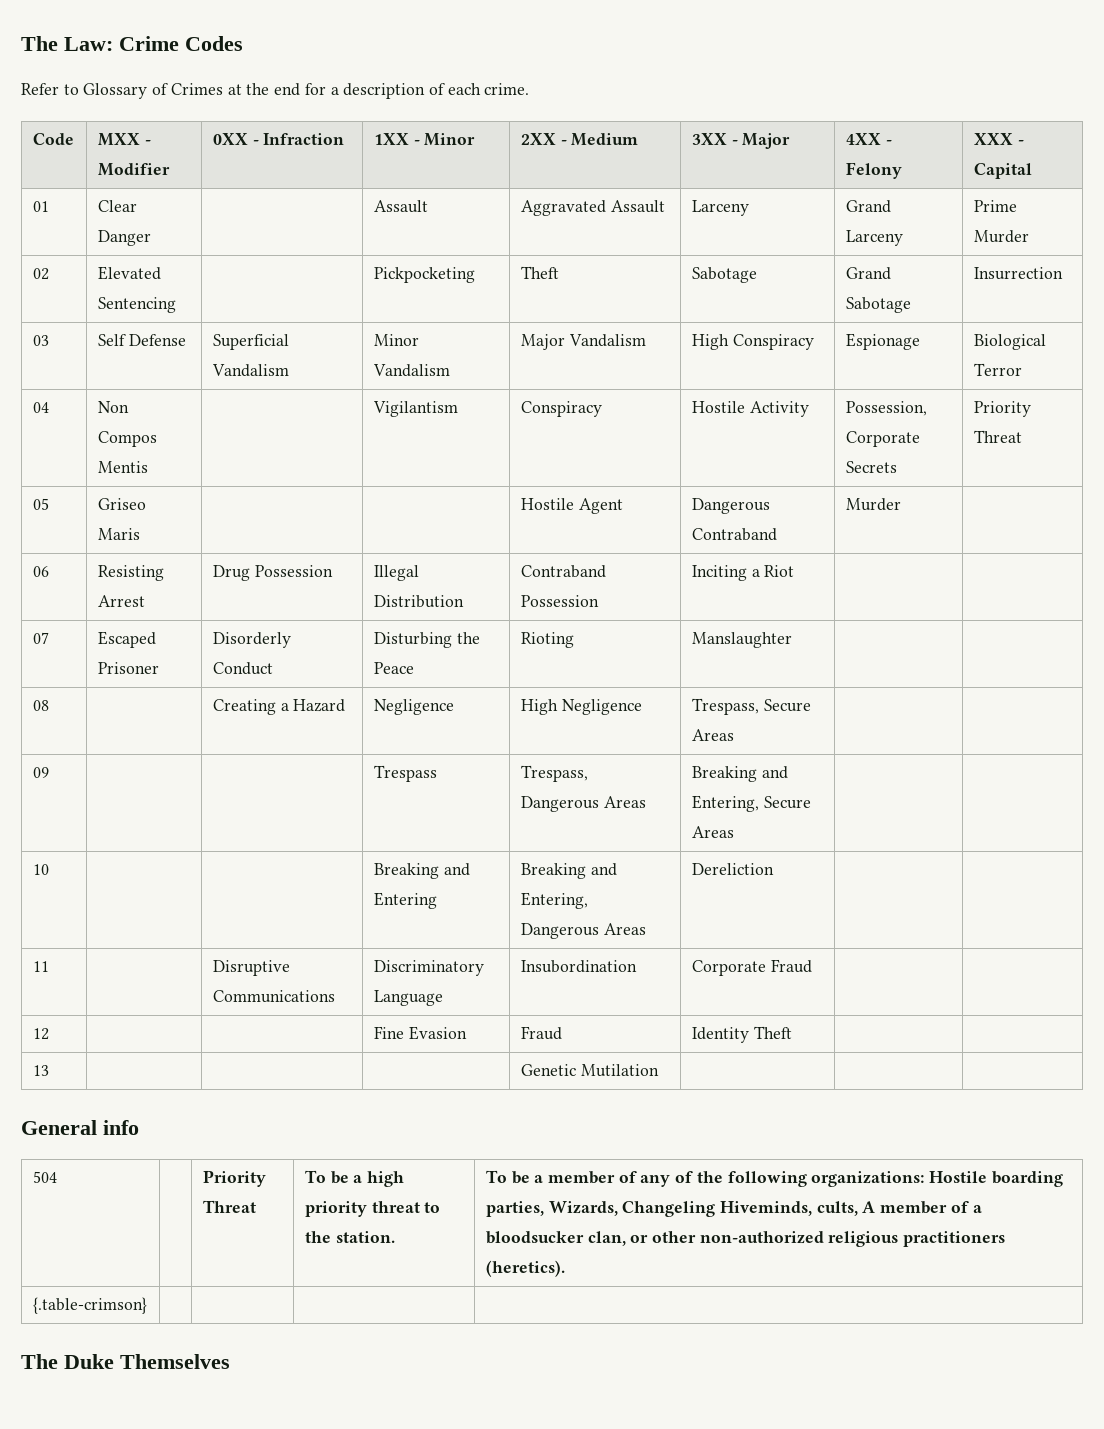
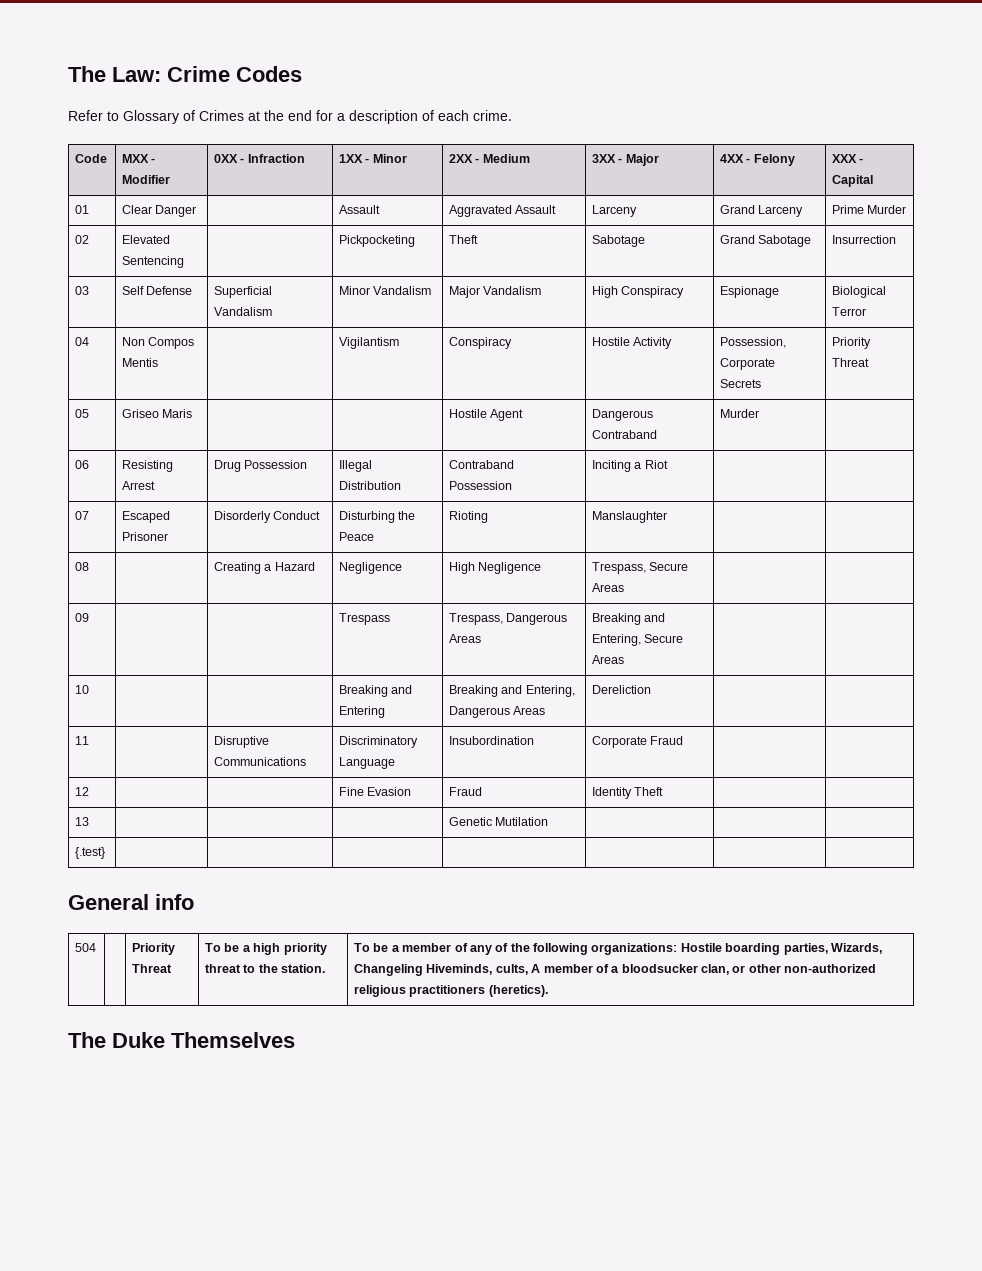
+ {.test} | | | | | | |
- {.table-crimson} | | | |

